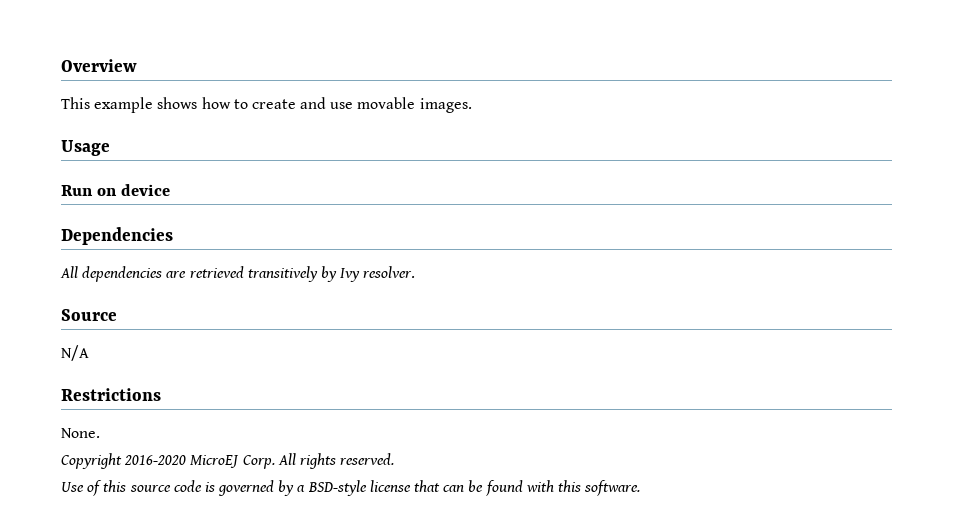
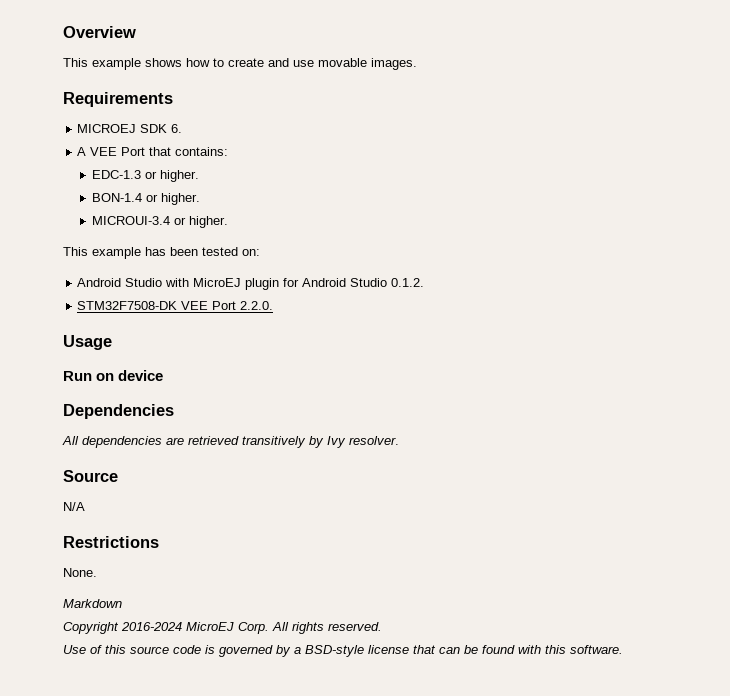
+ Requirements
+ MICROEJ SDK 6.
+ A VEE Port that contains:
+ EDC-1.3 or higher.
+ BON-1.4 or higher.
+ MICROUI-3.4 or higher.
+ This example has been tested on:
+ Android Studio with MicroEJ plugin for Android Studio 0.1.2.
+ STM32F7508-DK VEE Port 2.2.0.
+ Markdown
- Copyright 2016-2020 MicroEJ Corp.
+ Copyright 2016-2024 MicroEJ Corp.

